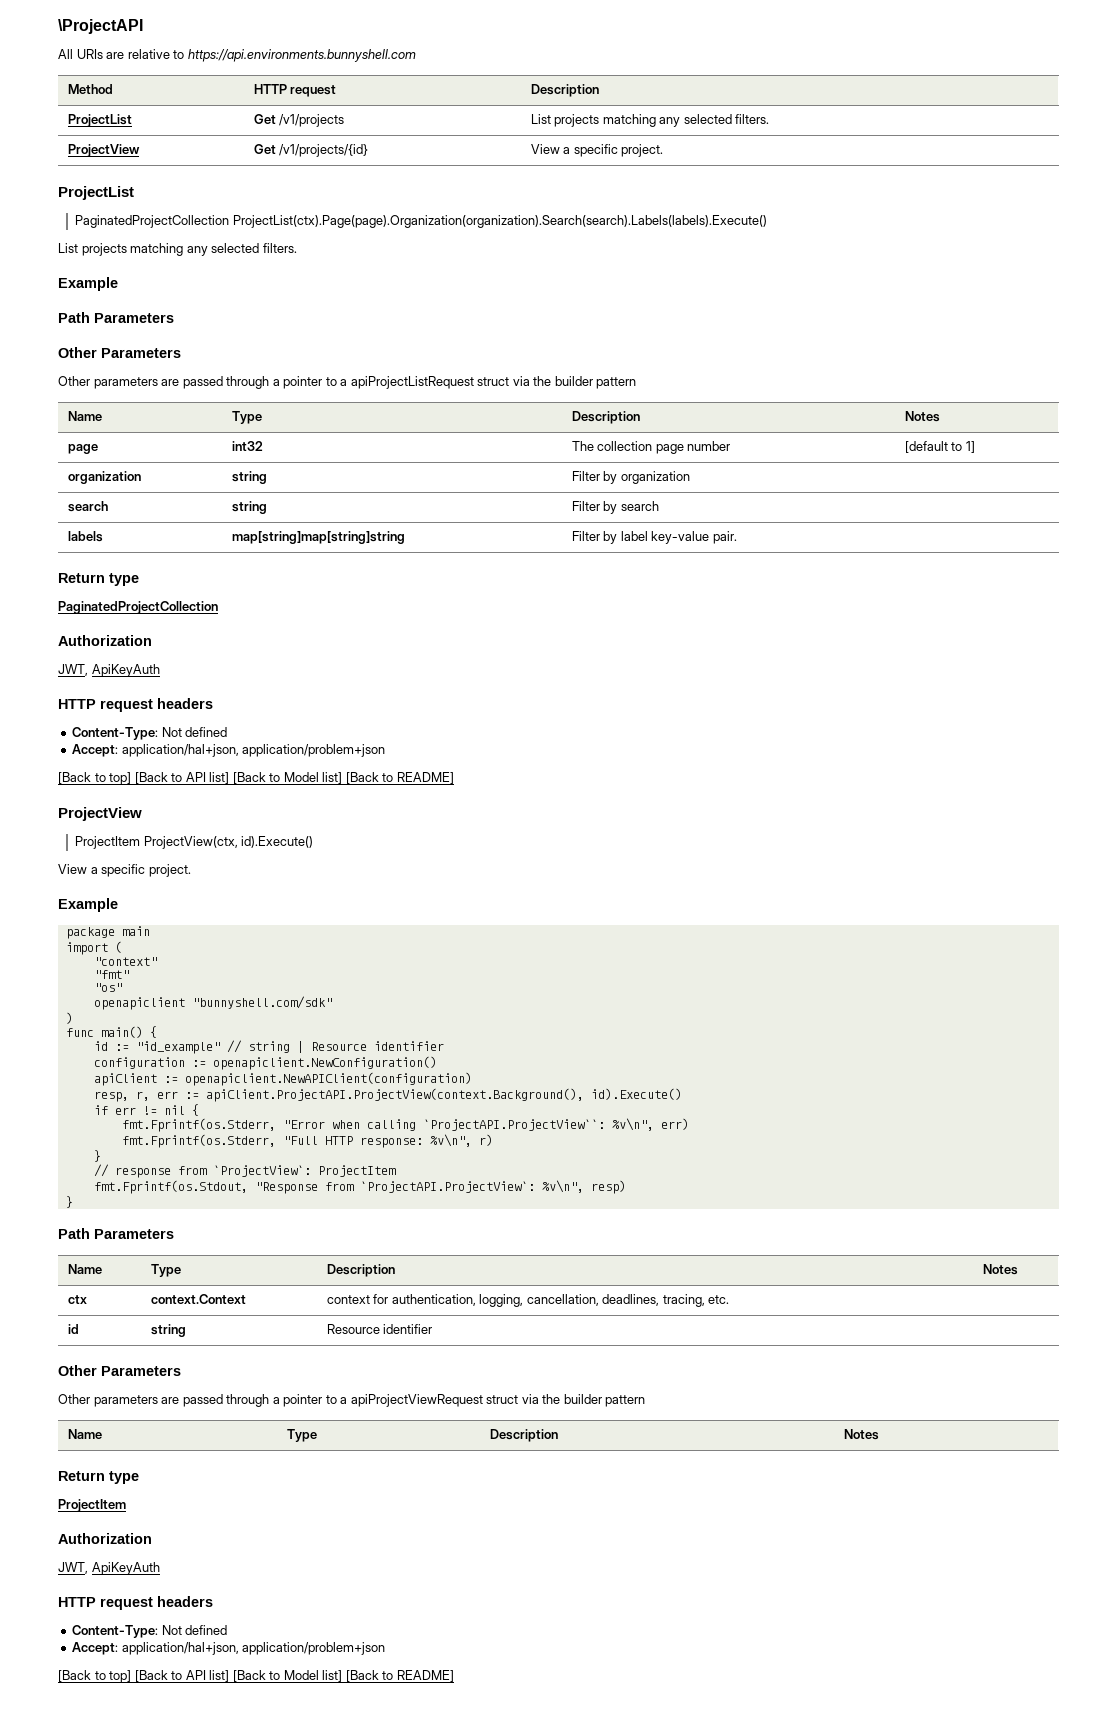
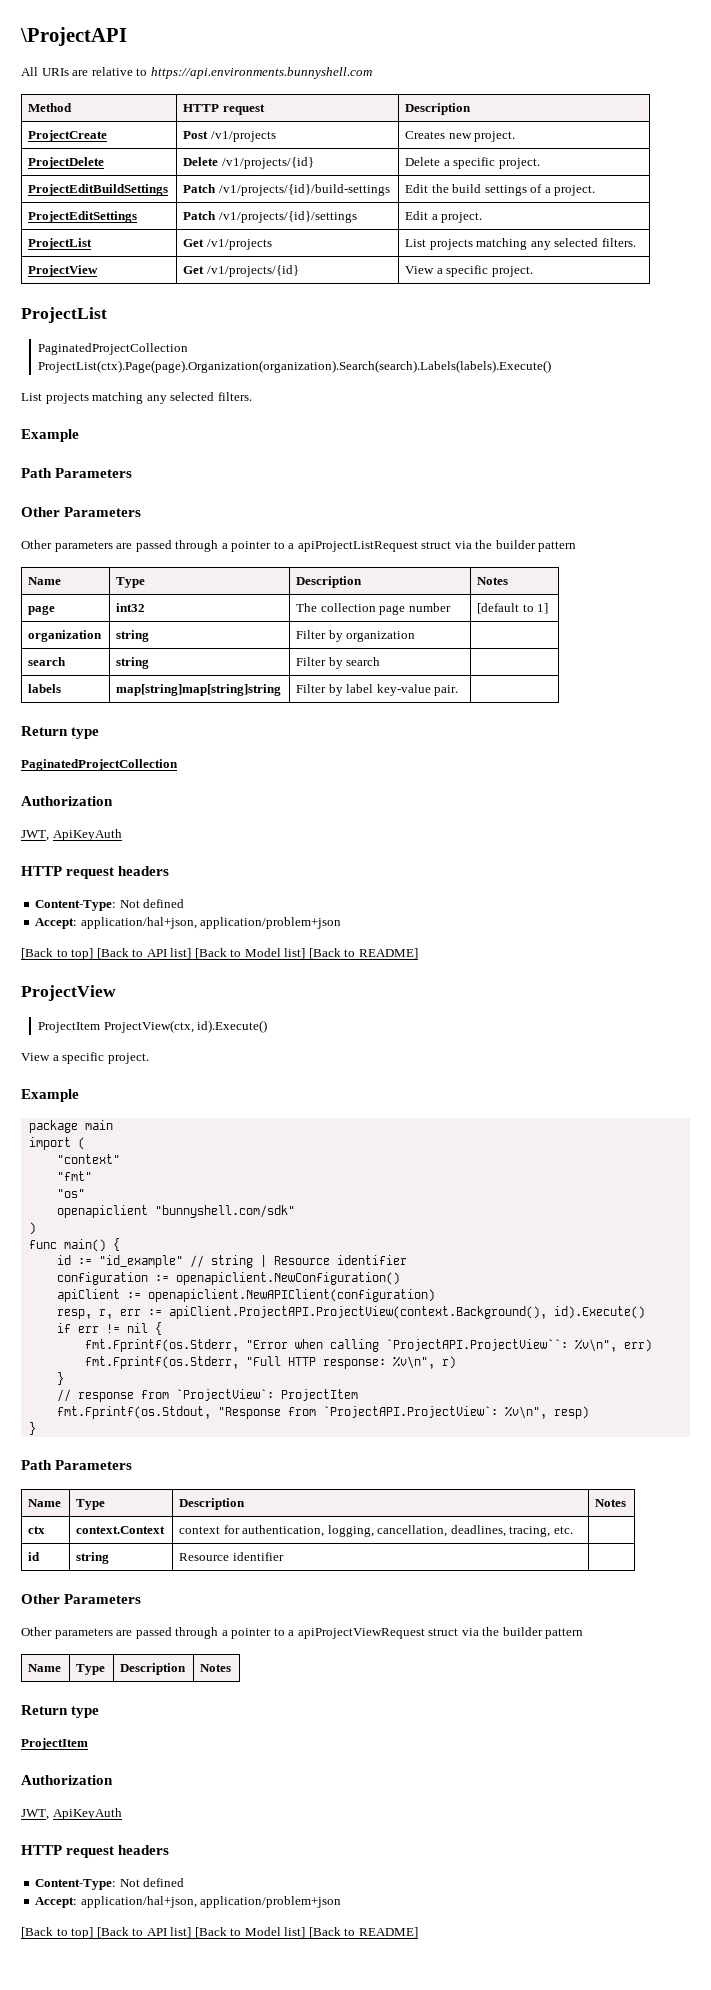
+ ProjectCreate | Post /v1/projects | Creates new project.
+ ProjectDelete | Delete /v1/projects/{id} | Delete a specific project.
+ ProjectEditBuildSettings | Patch /v1/projects/{id}/build-settings | Edit the build settings of a project.
+ ProjectEditSettings | Patch /v1/projects/{id}/settings | Edit a project.

